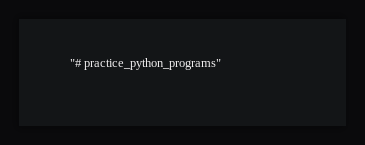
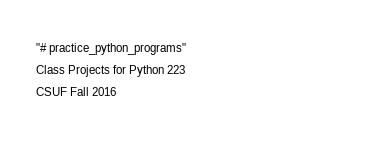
+ Class Projects for Python 223
+ CSUF Fall 2016

